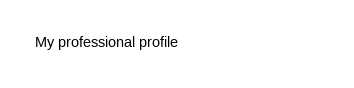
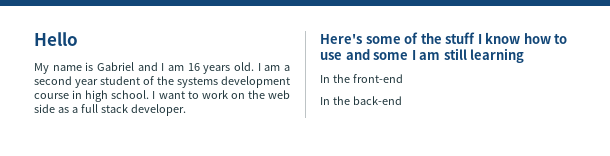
- My professional profile
+ Hello
+ My name is Gabriel and I am 16 years old. I am a second year student of the systems development course in high school. I want to work on the web side as a full stack developer.
+ Here's some of the stuff I know how to use and some I am still learning
+ In the front-end
+ In the back-end

